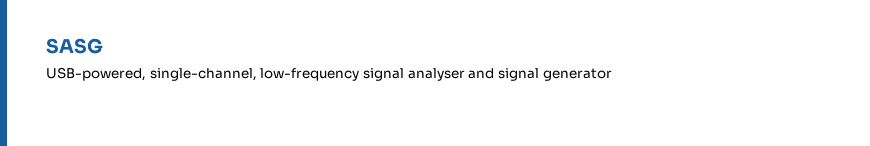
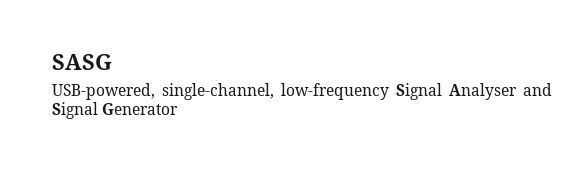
- USB-powered, single-channel, low-frequency signal analyser and signal generator
+ USB-powered, single-channel, low-frequency Signal Analyser and Signal Generator

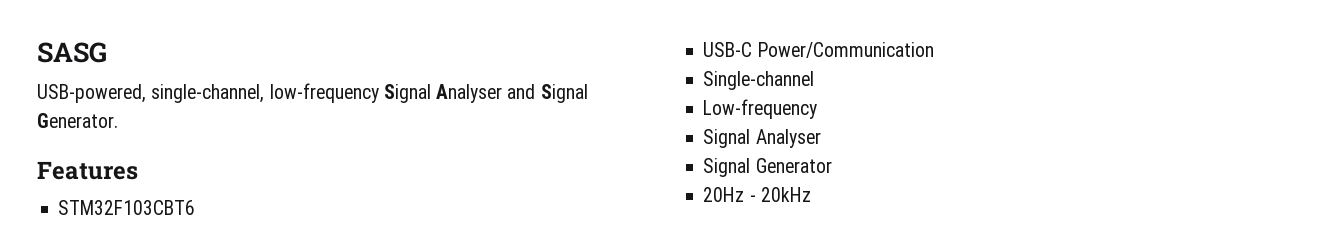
- USB-powered, single-channel, low-frequency Signal Analyser and Signal Generator
+ USB-powered, single-channel, low-frequency Signal Analyser and Signal Generator.
+ Features
+ STM32F103CBT6
+ USB-C Power/Communication
+ Single-channel
+ Low-frequency
+ Signal Analyser
+ Signal Generator
+ 20Hz - 20kHz

